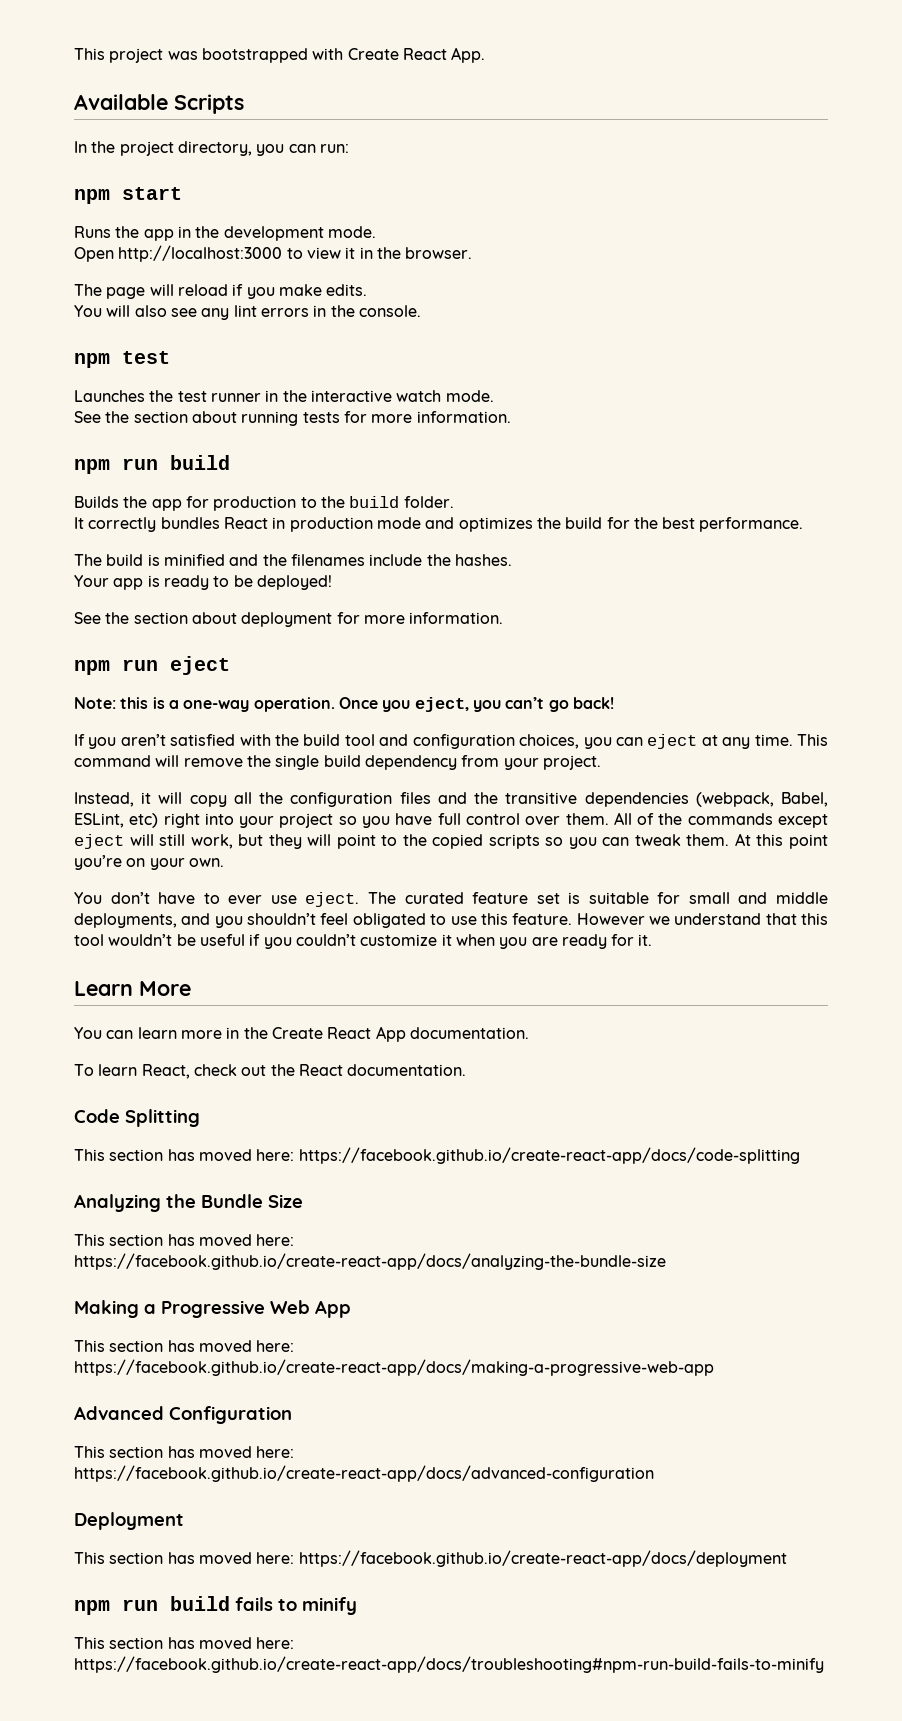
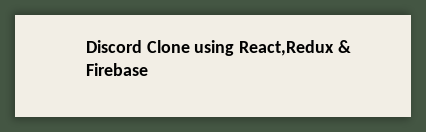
- This project was bootstrapped with Create React App.
- Available Scripts
- In the project directory, you can run:
- npm start
- Runs the app in the development mode.
- Open http://localhost:3000 to view it in the browser.
- The page will reload if you make edits.
- You will also see any lint errors in the console.
- npm test
- Launches the test runner in the interactive watch mode.
- See the section about running tests for more information.
- npm run build
- Builds the app for production to the build folder.
- It correctly bundles React in production mode and optimizes the build for the best performance.
- The build is minified and the filenames include the hashes.
- Your app is ready to be deployed!
- See the section about deployment for more information.
- npm run eject
- Note: this is a one-way operation. Once you eject, you can’t go back!
- If you aren’t satisfied with the build tool and configuration choices, you can eject at any time. This command will remove the single build dependency from your project.
- Instead, it will copy all the configuration files and the transitive dependencies (webpack, Babel, ESLint, etc) right into your project so you have full control over them. All of the commands except eject will still work, but they will point to the copied scripts so you can tweak them. At this point you’re on your own.
- You don’t have to ever use eject. The curated feature set is suitable for small and middle deployments, and you shouldn’t feel obligated to use this feature. However we understand that this tool wouldn’t be useful if you couldn’t customize it when you are ready for it.
- Learn More
- You can learn more in the Create React App documentation.
- To learn React, check out the React documentation.
- Code Splitting
- This section has moved here: https://facebook.github.io/create-react-app/docs/code-splitting
- Analyzing the Bundle Size
- This section has moved here: https://facebook.github.io/create-react-app/docs/analyzing-the-bundle-size
- Making a Progressive Web App
- This section has moved here: https://facebook.github.io/create-react-app/docs/making-a-progressive-web-app
- Advanced Configuration
- This section has moved here: https://facebook.github.io/create-react-app/docs/advanced-configuration
- Deployment
- This section has moved here: https://facebook.github.io/create-react-app/docs/deployment
- npm run build fails to minify
- This section has moved here: https://facebook.github.io/create-react-app/docs/troubleshooting#npm-run-build-fails-to-minify
+ Discord Clone using React,Redux & Firebase

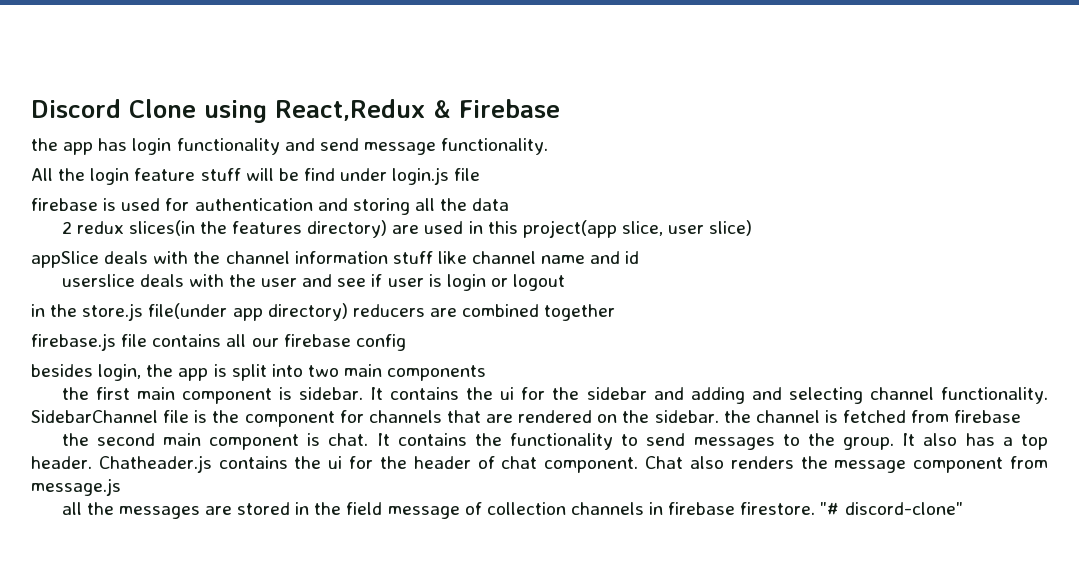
+ the app has login functionality and send message functionality.
+ All the login feature stuff will be find under login.js file
+ firebase is used for authentication and storing all the data
+ 2 redux slices(in the features directory) are used in this project(app slice, user slice)
+ appSlice deals with the channel information stuff like channel name and id
+ userslice deals with the user and see if user is login or logout
+ in the store.js file(under app directory) reducers are combined together
+ firebase.js file contains all our firebase config
+ besides login, the app is split into two main components
+ the first main component is sidebar. It contains the ui for the sidebar and adding and selecting channel functionality. SidebarChannel file is the component for channels that are rendered on the sidebar. the channel is fetched from firebase
+ the second main component is chat. It contains the functionality to send messages to the group. It also has a top header. Chatheader.js contains the ui for the header of chat component. Chat also renders the message component from message.js
+ all the messages are stored in the field message of collection channels in firebase firestore. "# discord-clone"

